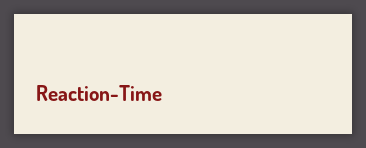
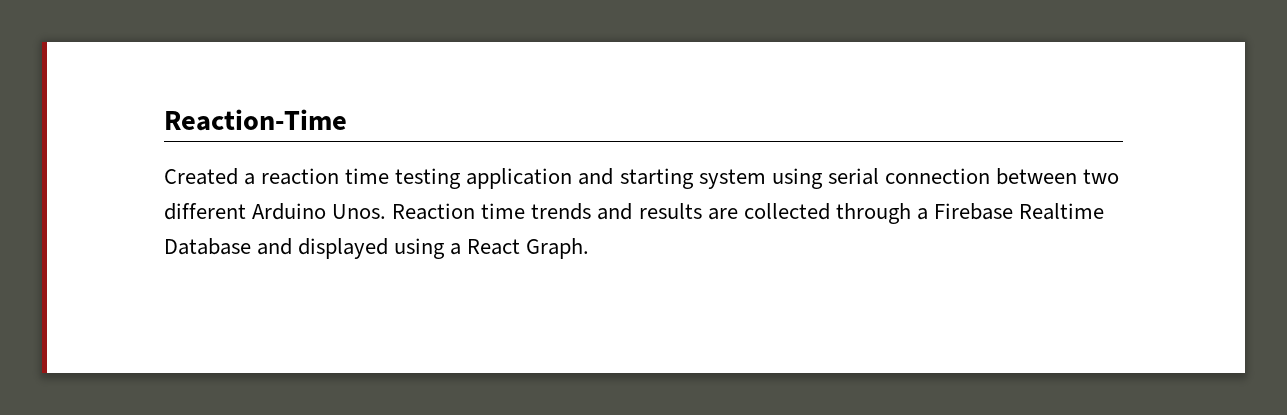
+ Created a reaction time testing application and starting system using serial connection between two different Arduino Unos. Reaction time trends and results are collected through a Firebase Realtime Database and displayed using a React Graph.

